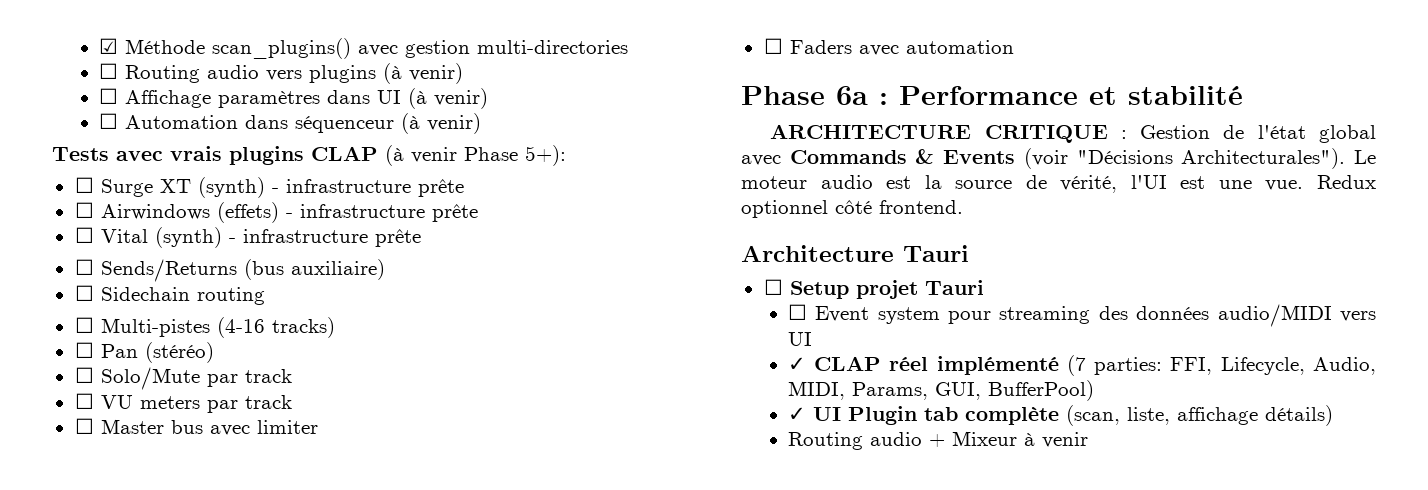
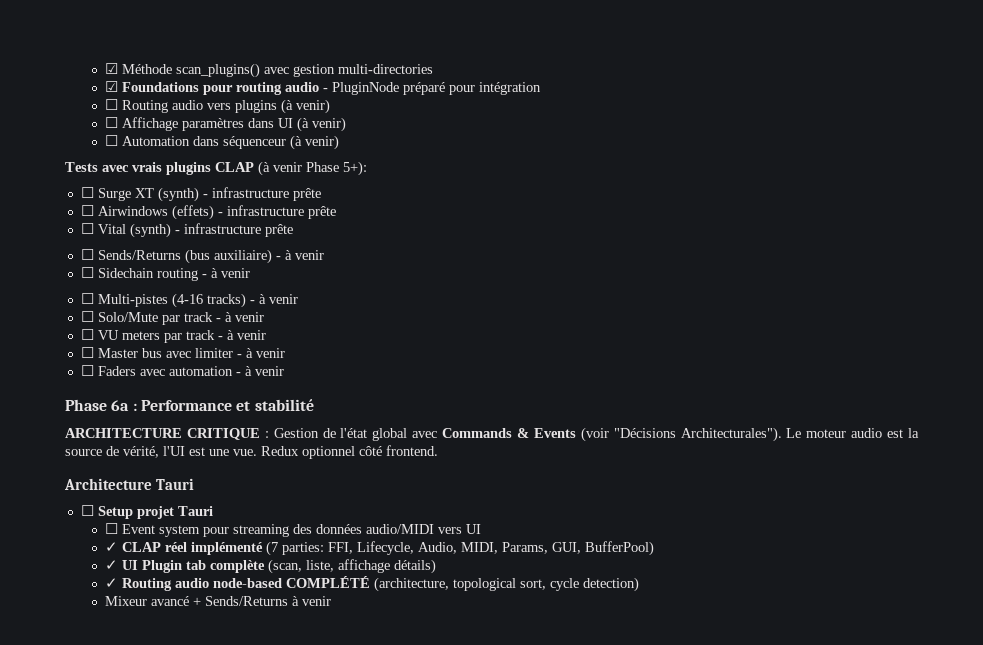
+ ☑ Foundations pour routing audio - PluginNode préparé pour intégration
- ☐ Sends/Returns (bus auxiliaire)
+ ☐ Sends/Returns (bus auxiliaire) - à venir
- ☐ Sidechain routing
+ ☐ Sidechain routing - à venir
- ☐ Multi-pistes (4-16 tracks)
- ☐ Pan (stéréo)
+ ☐ Multi-pistes (4-16 tracks) - à venir
- ☐ Solo/Mute par track
+ ☐ Solo/Mute par track - à venir
- ☐ VU meters par track
+ ☐ VU meters par track - à venir
- ☐ Master bus avec limiter
+ ☐ Master bus avec limiter - à venir
- ☐ Faders avec automation
+ ☐ Faders avec automation - à venir
- Routing audio + Mixeur à venir
+ ✓ Routing audio node-based COMPLÉTÉ (architecture, topological sort, cycle detection)
+ Mixeur avancé + Sends/Returns à venir

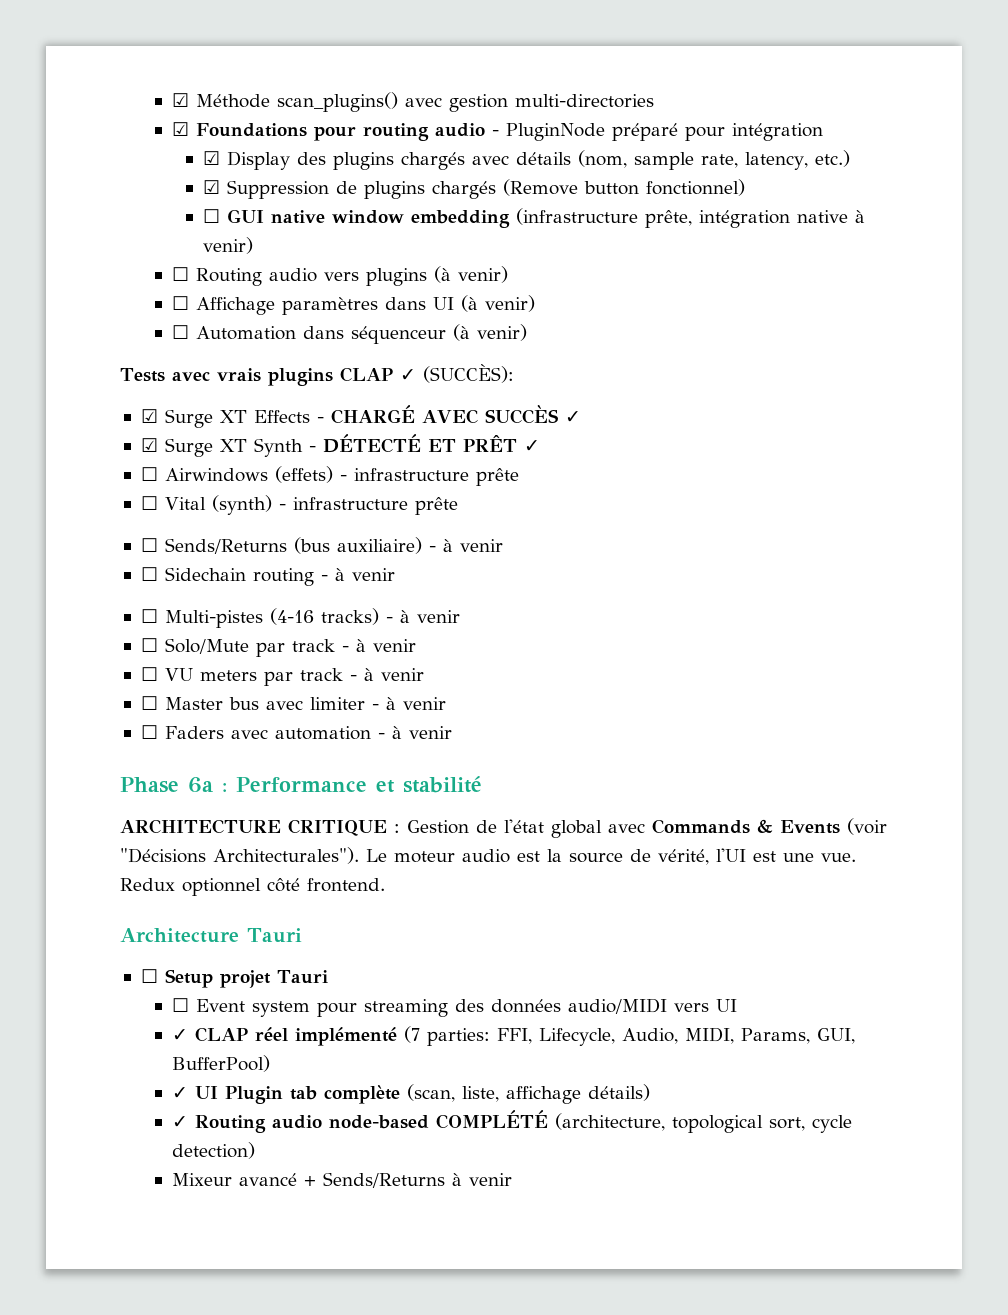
+ ☑ Display des plugins chargés avec détails (nom, sample rate, latency, etc.)
+ ☑ Suppression de plugins chargés (Remove button fonctionnel)
+ ☐ GUI native window embedding (infrastructure prête, intégration native à venir)
- Tests avec vrais plugins CLAP (à venir Phase 5+):
- ☐ Surge XT (synth) - infrastructure prête
+ Tests avec vrais plugins CLAP ✓ (SUCCÈS):
+ ☑ Surge XT Effects - CHARGÉ AVEC SUCCÈS ✓
+ ☑ Surge XT Synth - DÉTECTÉ ET PRÊT ✓

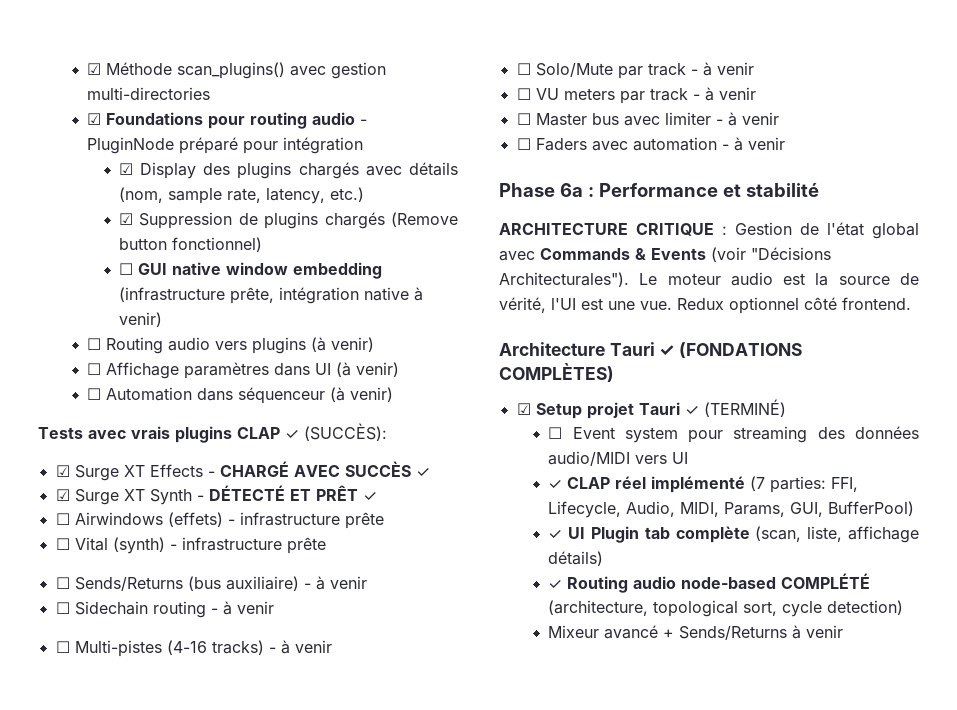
- Architecture Tauri
- ☐ Setup projet Tauri
+ Architecture Tauri ✓ (FONDATIONS COMPLÈTES)
+ ☑ Setup projet Tauri ✓ (TERMINÉ)

